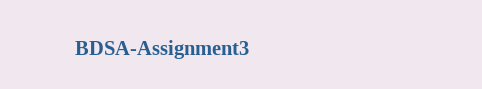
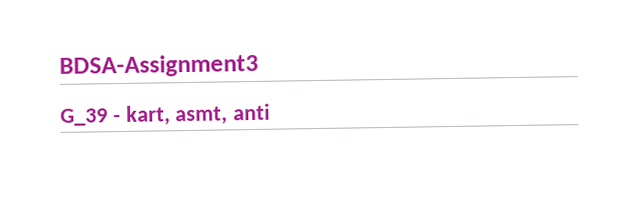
+ G_39 - kart, asmt, anti

